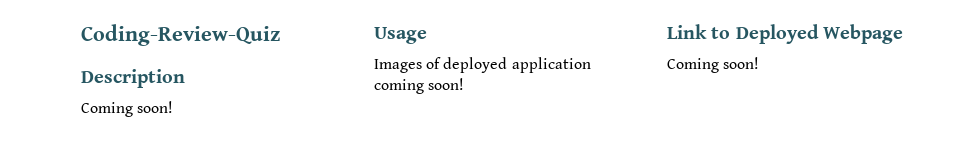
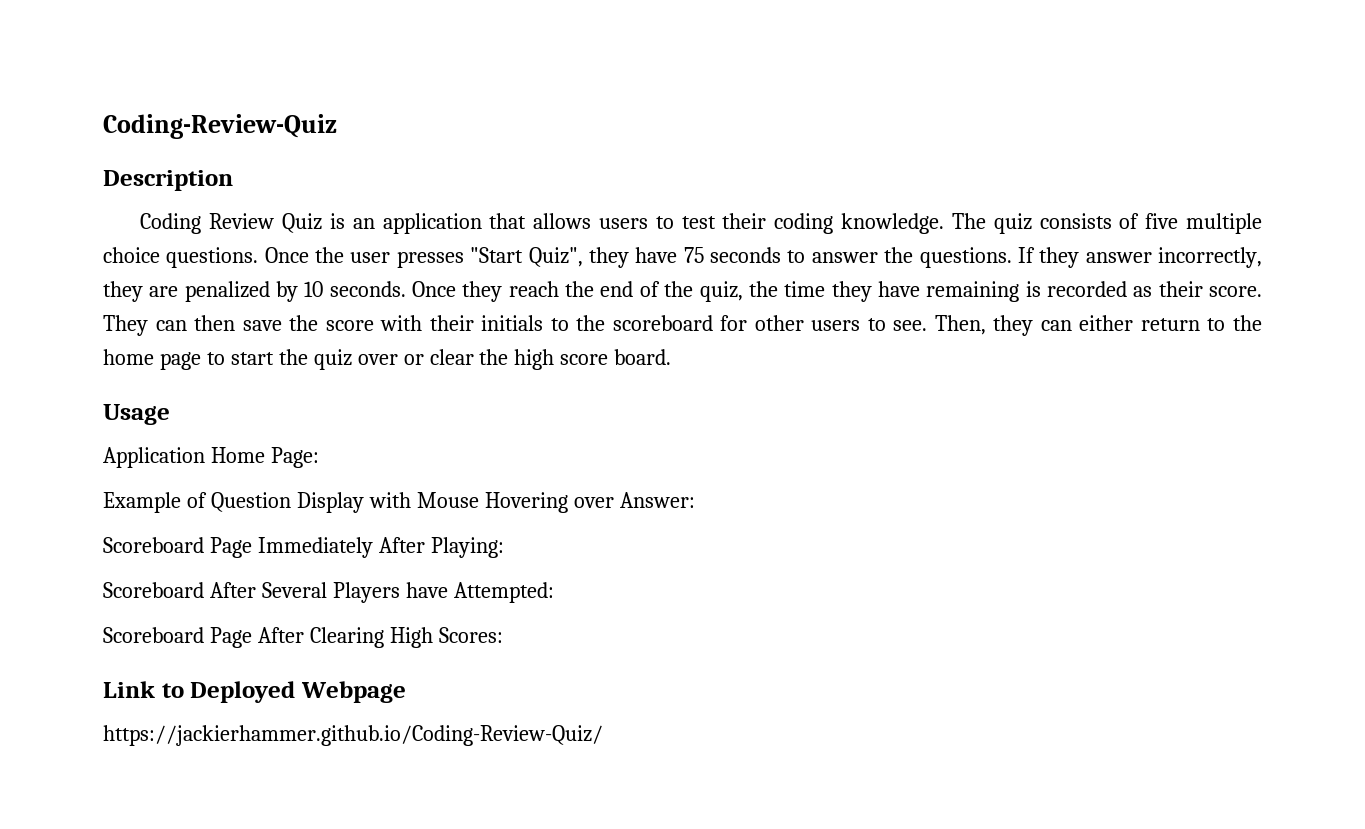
  Description
- Coming soon!
+ Coding Review Quiz is an application that allows users to test their coding knowledge. The quiz consists of five multiple choice questions. Once the user presses "Start Quiz", they have 75 seconds to answer the questions. If they answer incorrectly, they are penalized by 10 seconds. Once they reach the end of the quiz, the time they have remaining is recorded as their score. They can then save the score with their initials to the scoreboard for other users to see. Then, they can either return to the home page to start the quiz over or clear the high score board.
  Usage
- Images of deployed application coming soon!
+ Application Home Page:
+ Example of Question Display with Mouse Hovering over Answer:
+ Scoreboard Page Immediately After Playing:
+ Scoreboard After Several Players have Attempted:
+ Scoreboard Page After Clearing High Scores:
  Link to Deployed Webpage
- Coming soon!
+ https://jackierhammer.github.io/Coding-Review-Quiz/

